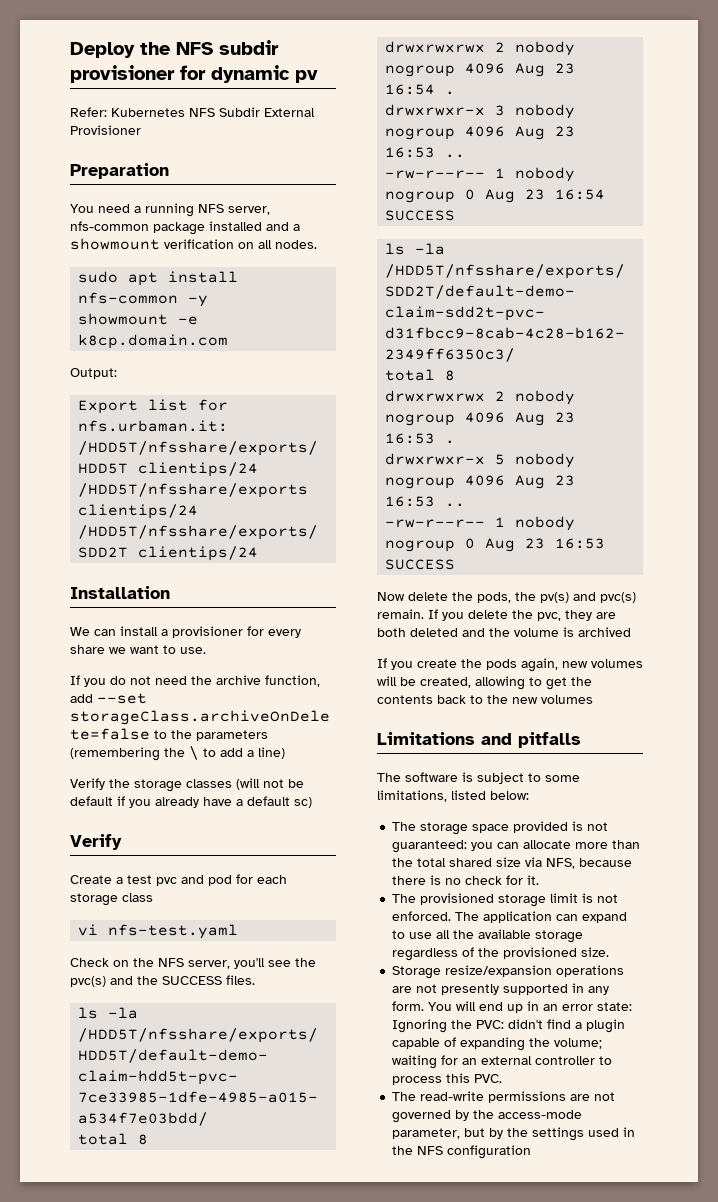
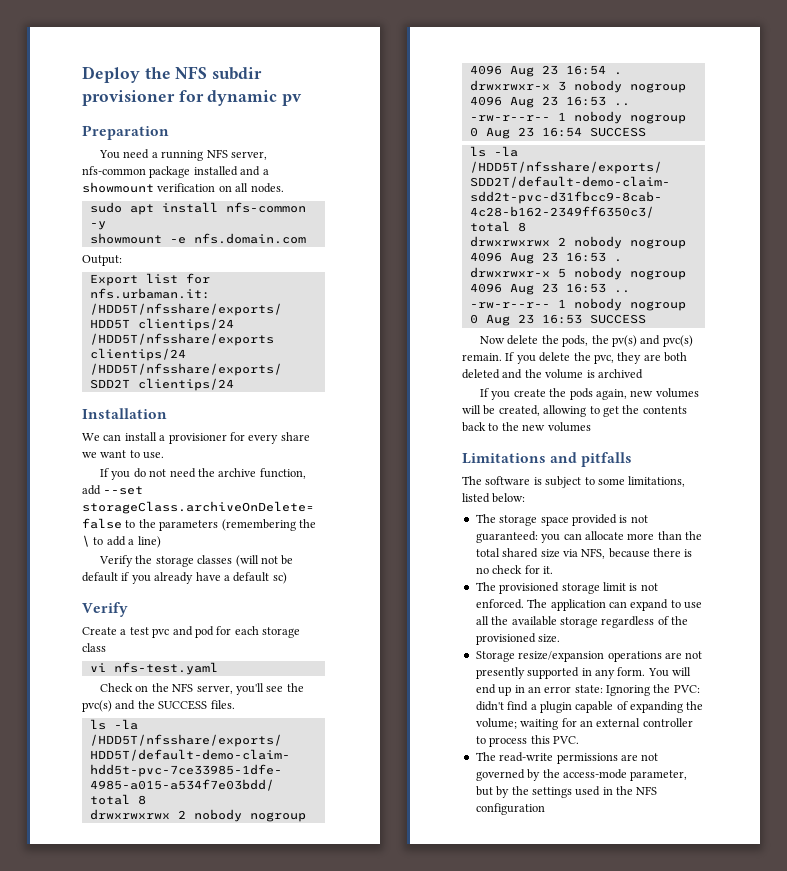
- Refer: Kubernetes NFS Subdir External Provisioner
- showmount -e k8cp.domain.com
+ showmount -e nfs.domain.com

